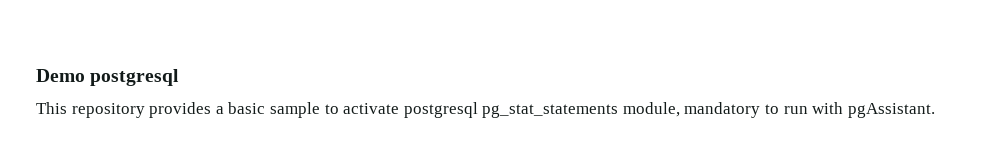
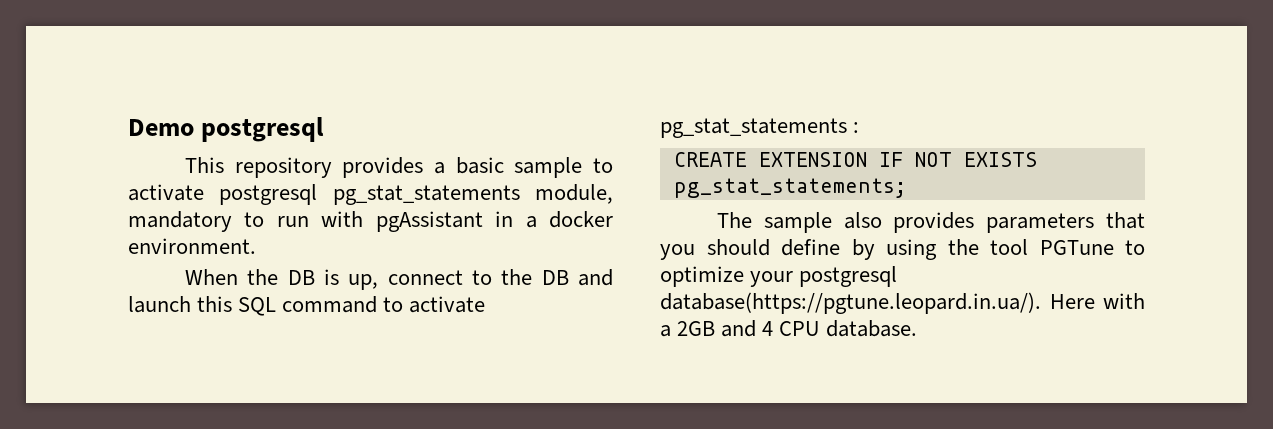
- This repository provides a basic sample to activate postgresql pg_stat_statements module, mandatory to run with pgAssistant.
+ This repository provides a basic sample to activate postgresql pg_stat_statements module, mandatory to run with pgAssistant in a docker environment.
+ When the DB is up, connect to the DB and launch this SQL command to activate pg_stat_statements :
+ CREATE EXTENSION IF NOT EXISTS pg_stat_statements;
+ The sample also provides parameters that you should define by using the tool PGTune to optimize your postgresql database(https://pgtune.leopard.in.ua/). Here with a 2GB and 4 CPU database.

